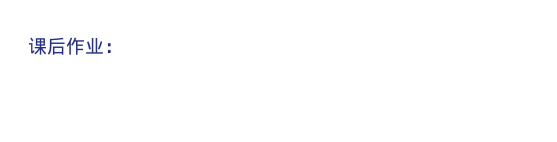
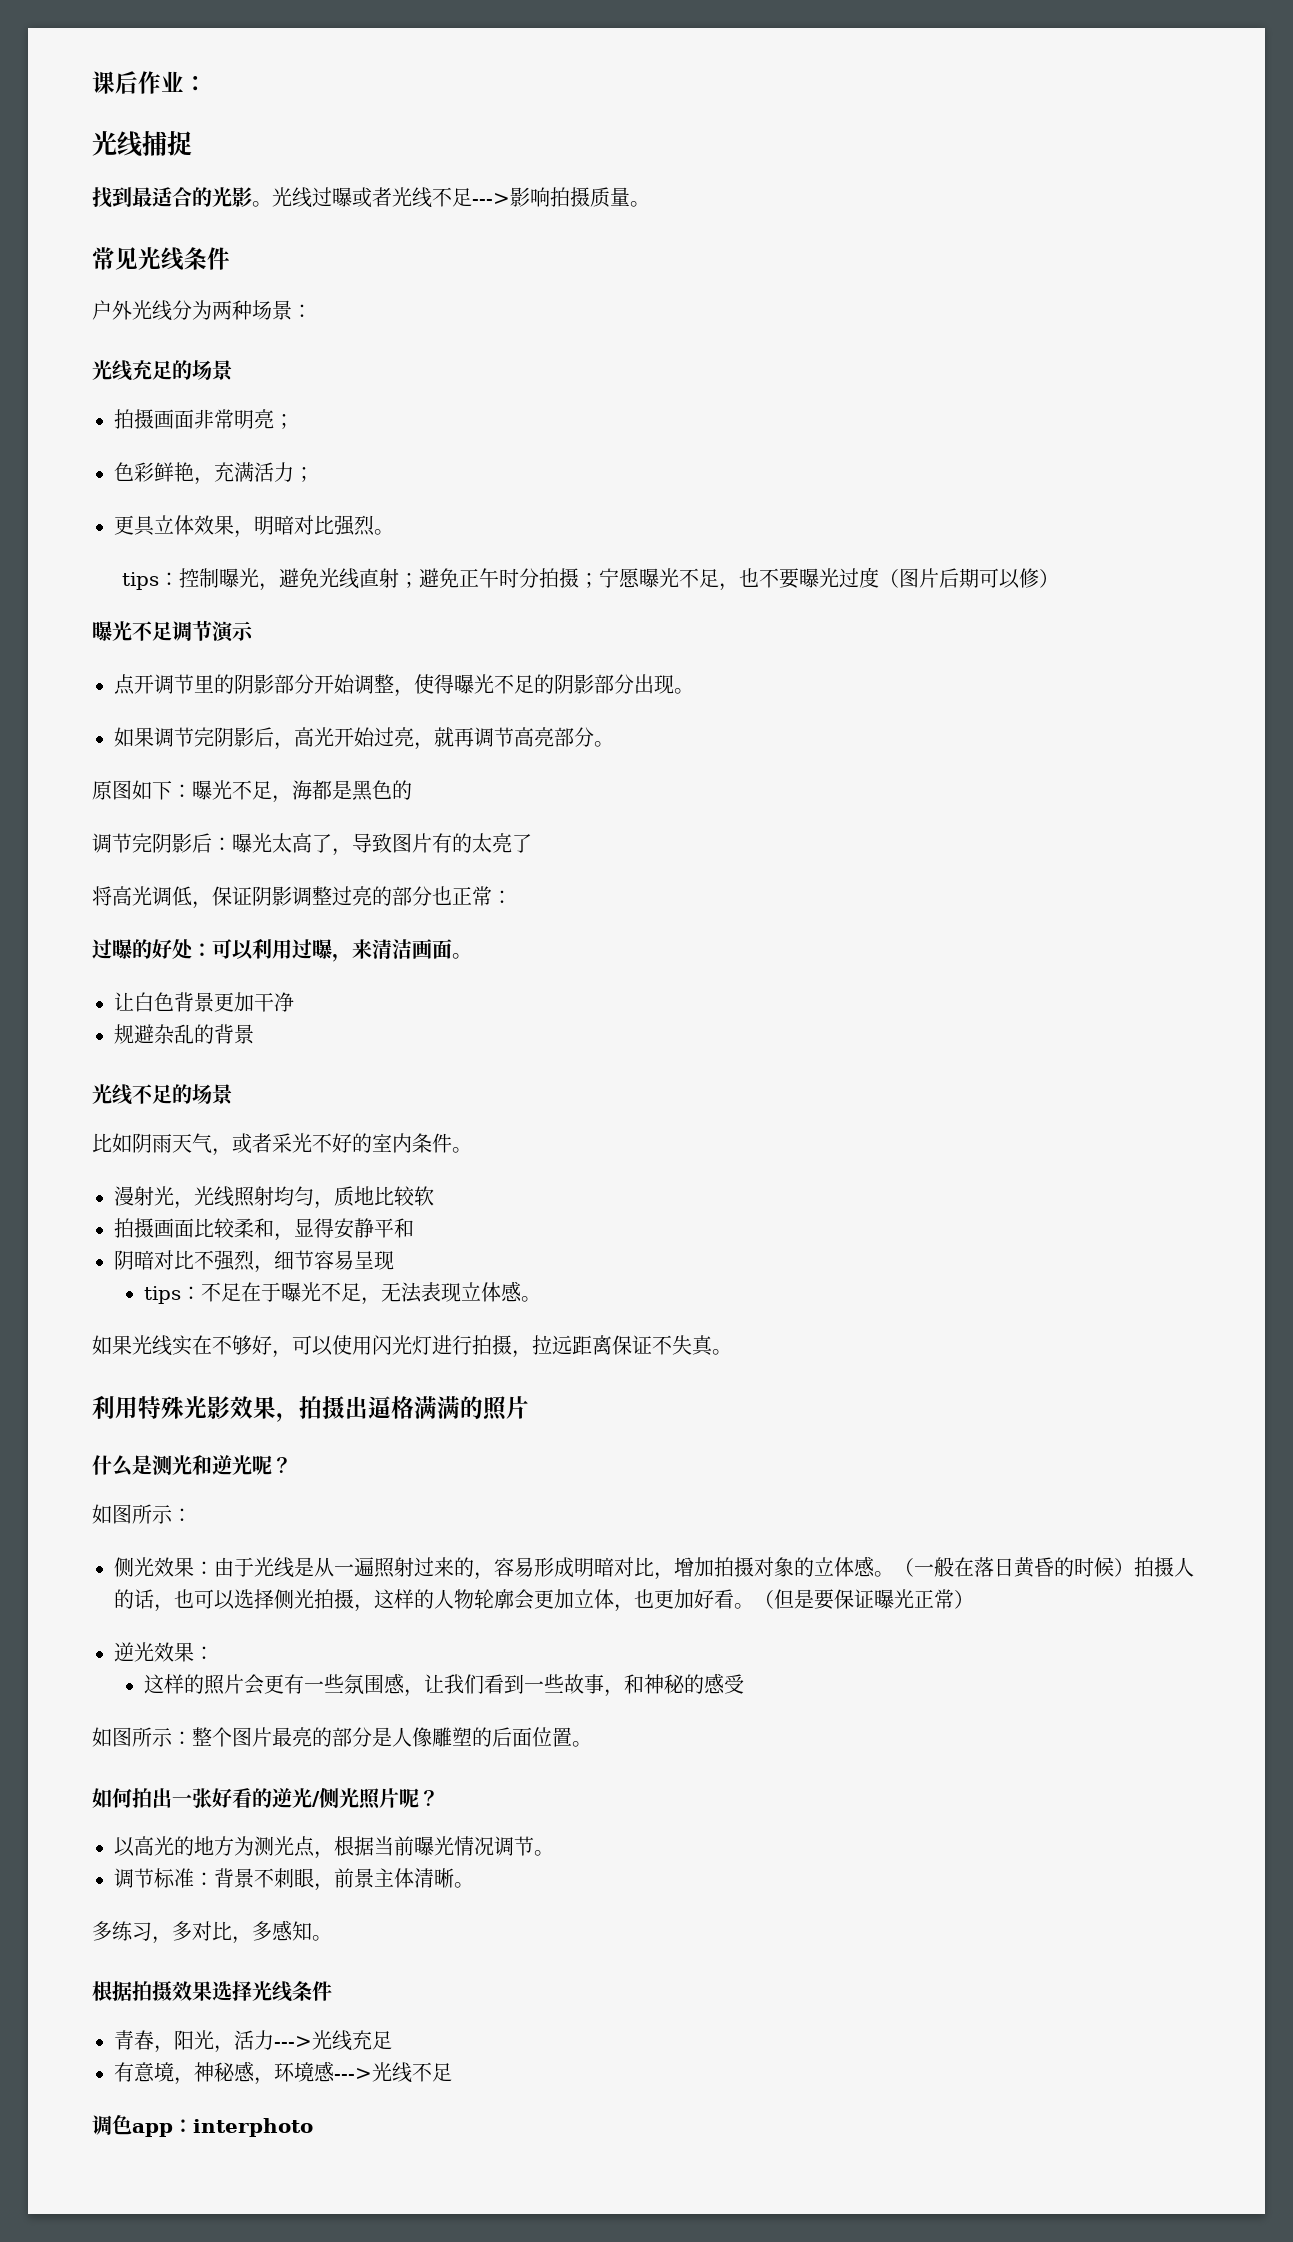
+ 光线捕捉
+ 找到最适合的光影。光线过曝或者光线不足--->影响拍摄质量。
+ 常见光线条件
+ 户外光线分为两种场景：
+ 光线充足的场景
+ 拍摄画面非常明亮；
+ 色彩鲜艳，充满活力；
+ 更具立体效果，明暗对比强烈。
+ tips：控制曝光，避免光线直射；避免正午时分拍摄；宁愿曝光不足，也不要曝光过度（图片后期可以修）
+ 曝光不足调节演示
+ 点开调节里的阴影部分开始调整，使得曝光不足的阴影部分出现。
+ 如果调节完阴影后，高光开始过亮，就再调节高亮部分。
+ 原图如下：曝光不足，海都是黑色的
+ 调节完阴影后：曝光太高了，导致图片有的太亮了
+ 将高光调低，保证阴影调整过亮的部分也正常：
+ 过曝的好处：可以利用过曝，来清洁画面。
+ 让白色背景更加干净
+ 规避杂乱的背景
+ 光线不足的场景
+ 比如阴雨天气，或者采光不好的室内条件。
+ 漫射光，光线照射均匀，质地比较软
+ 拍摄画面比较柔和，显得安静平和
+ 阴暗对比不强烈，细节容易呈现
+ tips：不足在于曝光不足，无法表现立体感。
+ 如果光线实在不够好，可以使用闪光灯进行拍摄，拉远距离保证不失真。
+ 利用特殊光影效果，拍摄出逼格满满的照片
+ 什么是测光和逆光呢？
+ 如图所示：
+ 侧光效果：由于光线是从一遍照射过来的，容易形成明暗对比，增加拍摄对象的立体感。（一般在落日黄昏的时候）拍摄人的话，也可以选择侧光拍摄，这样的人物轮廓会更加立体，也更加好看。（但是要保证曝光正常）
+ 逆光效果：
+ 这样的照片会更有一些氛围感，让我们看到一些故事，和神秘的感受
+ 如图所示：整个图片最亮的部分是人像雕塑的后面位置。
+ 如何拍出一张好看的逆光/侧光照片呢？
+ 以高光的地方为测光点，根据当前曝光情况调节。
+ 调节标准：背景不刺眼，前景主体清晰。
+ 多练习，多对比，多感知。
+ 根据拍摄效果选择光线条件
+ 青春，阳光，活力--->光线充足
+ 有意境，神秘感，环境感--->光线不足
+ 调色app：interphoto

